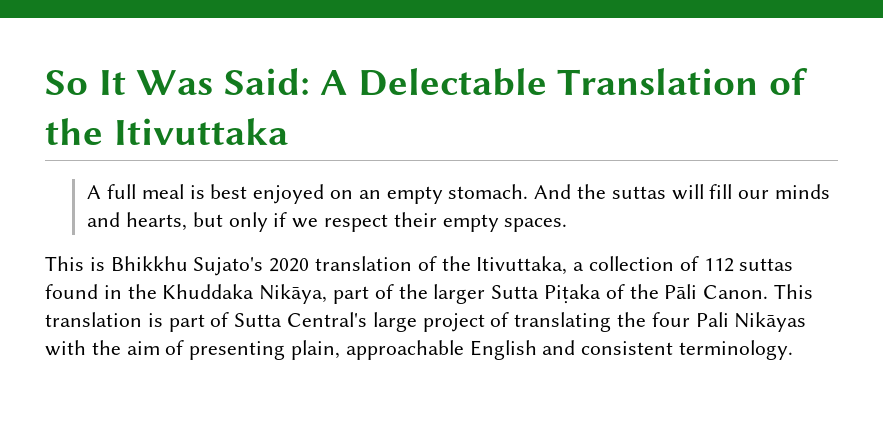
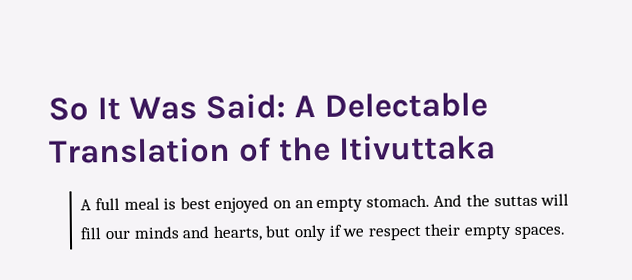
- This is Bhikkhu Sujato's 2020 translation of the Itivuttaka, a collection of 112 suttas found in the Khuddaka Nikāya, part of the larger Sutta Piṭaka of the Pāli Canon. This translation is part of Sutta Central's large project of translating the four Pali Nikāyas with the aim of presenting plain, approachable English and consistent terminology.

